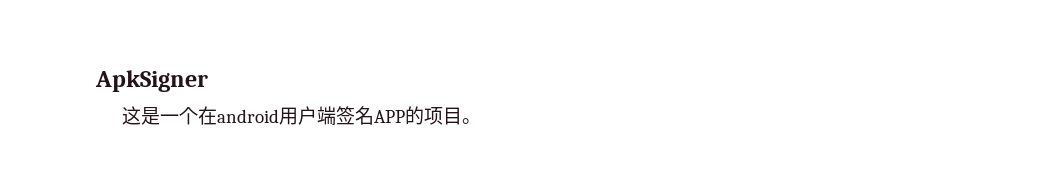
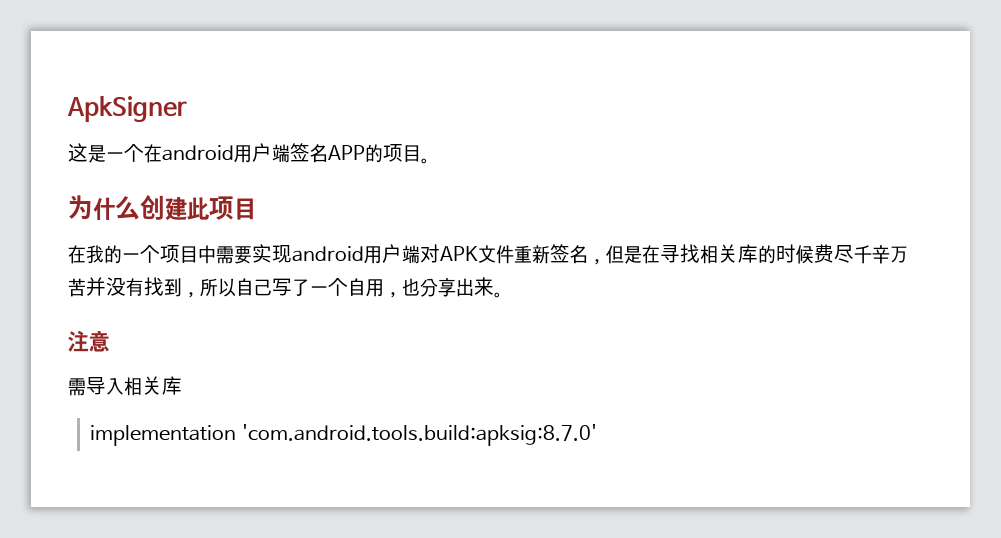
+ 为什么创建此项目
+ 在我的一个项目中需要实现android用户端对APK文件重新签名，但是在寻找相关库的时候费尽千辛万苦并没有找到，所以自己写了一个自用，也分享出来。
+ 注意
+ 需导入相关库
+ implementation 'com.android.tools.build:apksig:8.7.0'

